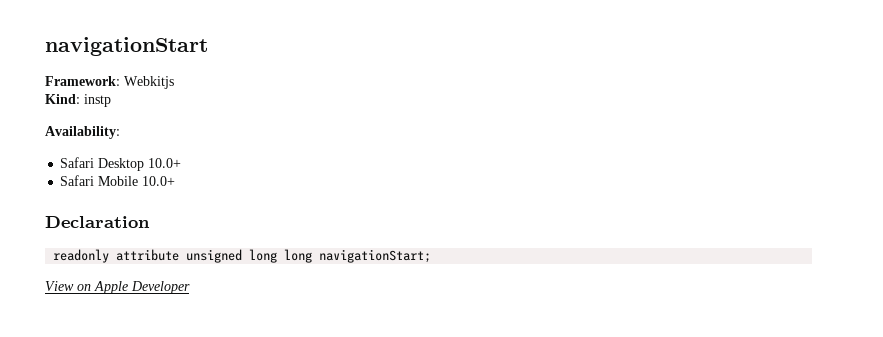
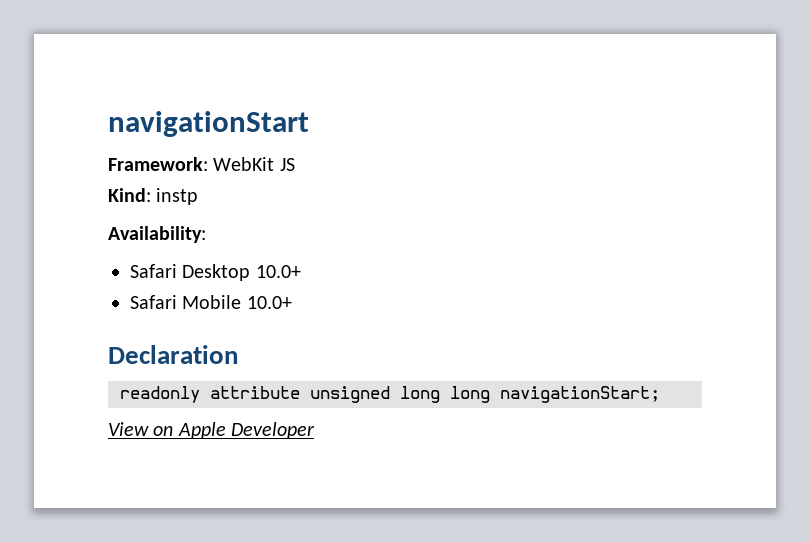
- Framework: Webkitjs
+ Framework: WebKit JS

